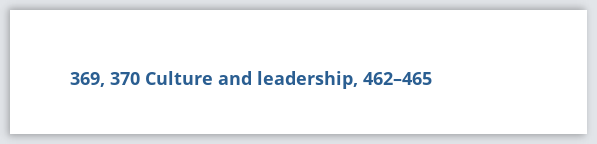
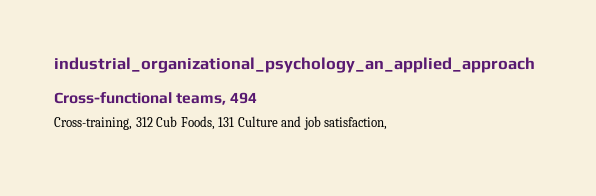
- 369, 370 Culture and leadership, 462–465
+ industrial_organizational_psychology_an_applied_approach
+ Cross-functional teams, 494
+ Cross-training, 312 Cub Foods, 131 Culture and job satisfaction,

